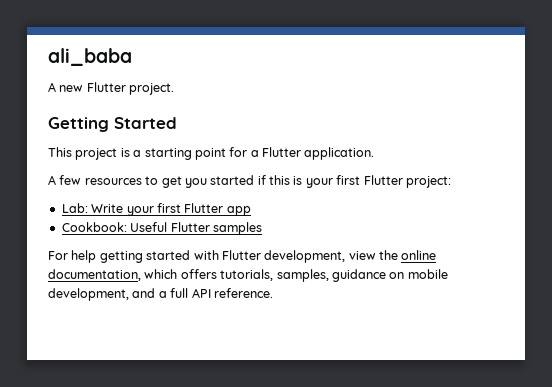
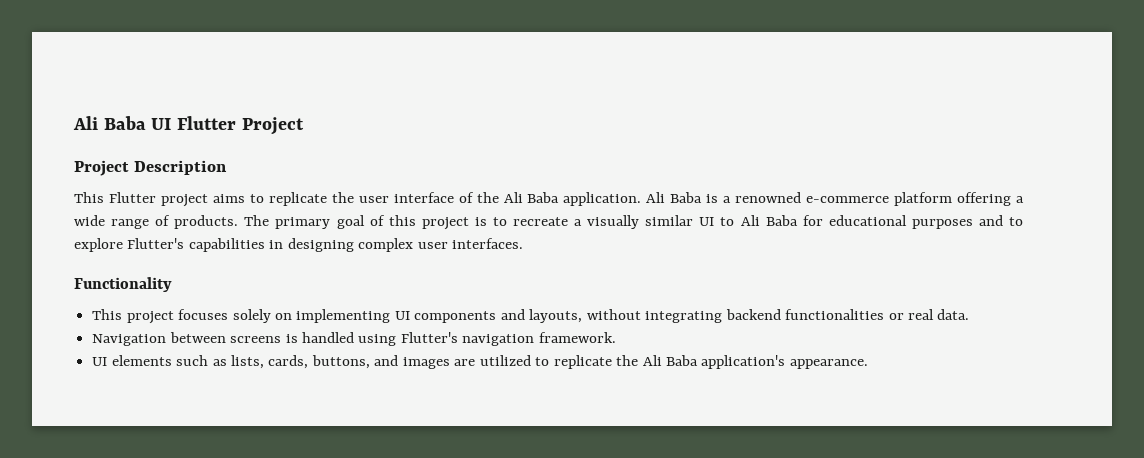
- ali_baba
- A new Flutter project.
- Getting Started
- This project is a starting point for a Flutter application.
- A few resources to get you started if this is your first Flutter project:
- Lab: Write your first Flutter app
- Cookbook: Useful Flutter samples
- For help getting started with Flutter development, view the online documentation, which offers tutorials, samples, guidance on mobile development, and a full API reference.
+ Ali Baba UI Flutter Project
+ Project Description
+ This Flutter project aims to replicate the user interface of the Ali Baba application. Ali Baba is a renowned e-commerce platform offering a wide range of products. The primary goal of this project is to recreate a visually similar UI to Ali Baba for educational purposes and to explore Flutter's capabilities in designing complex user interfaces.
+ Functionality
+ This project focuses solely on implementing UI components and layouts, without integrating backend functionalities or real data.
+ Navigation between screens is handled using Flutter's navigation framework.
+ UI elements such as lists, cards, buttons, and images are utilized to replicate the Ali Baba application's appearance.

